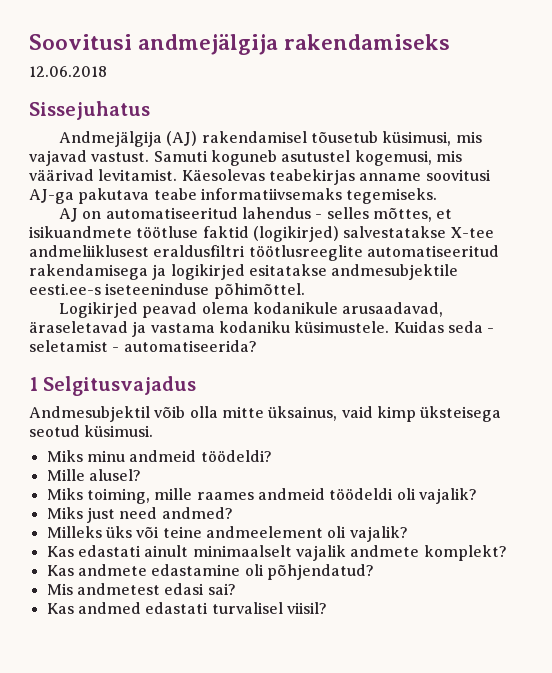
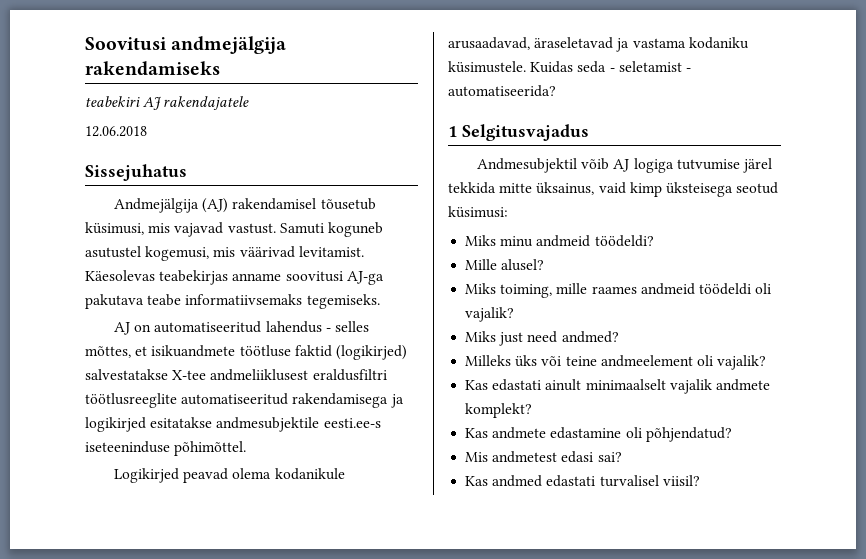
+ teabekiri AJ rakendajatele
- Andmesubjektil võib olla mitte üksainus, vaid kimp üksteisega seotud küsimusi.
+ Andmesubjektil võib AJ logiga tutvumise järel tekkida mitte üksainus, vaid kimp üksteisega seotud küsimusi:

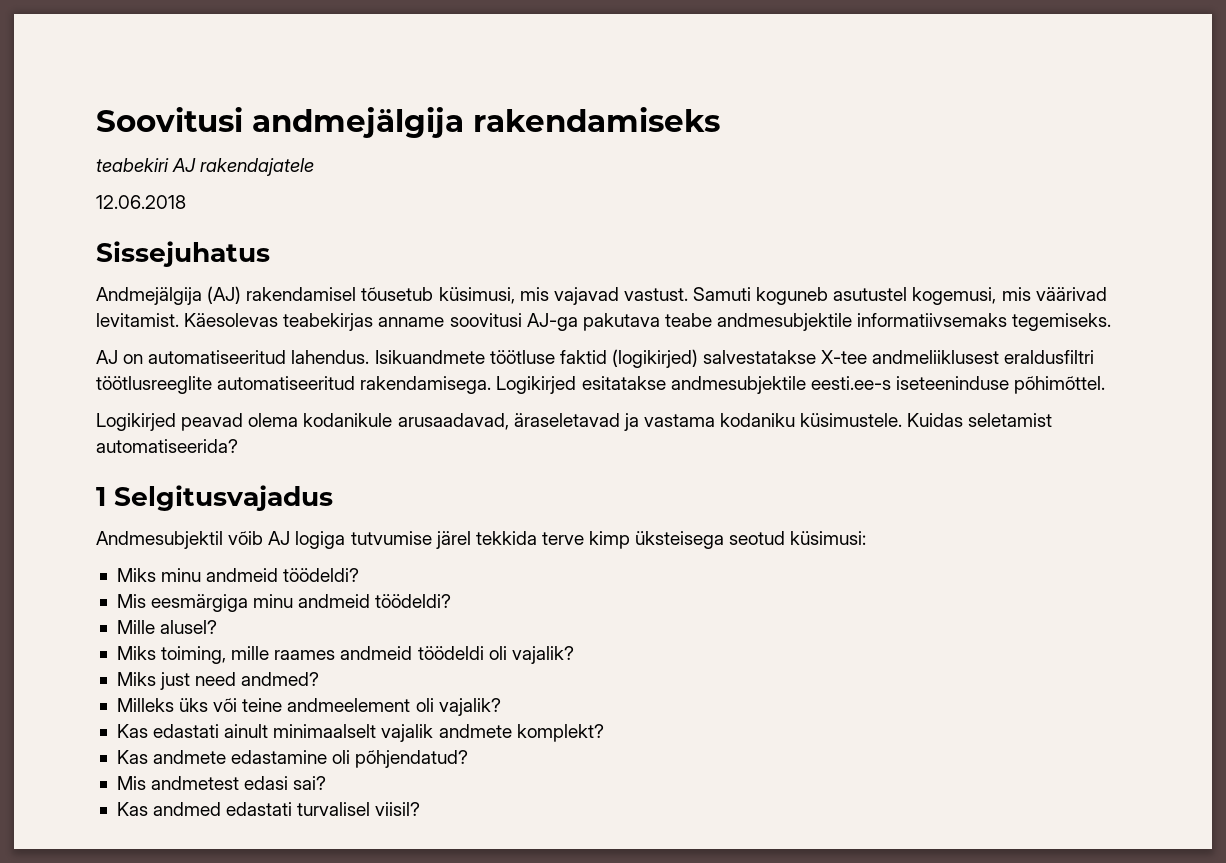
- Käesolevas teabekirjas anname soovitusi AJ-ga pakutava teabe informatiivsemaks tegemiseks.
+ Käesolevas teabekirjas anname soovitusi AJ-ga pakutava teabe andmesubjektile informatiivsemaks tegemiseks.
- AJ on automatiseeritud lahendus - selles mõttes, et isikuandmete töötluse faktid (logikirjed) salvestatakse X-tee andmeliiklusest eraldusfiltri töötlusreeglite automatiseeritud rakendamisega ja logikirjed esitatakse andmesubjektile eesti.ee-s iseteeninduse põhimõttel.
+ AJ on automatiseeritud lahendus. Isikuandmete töötluse faktid (logikirjed) salvestatakse X-tee andmeliiklusest eraldusfiltri töötlusreeglite automatiseeritud rakendamisega. Logikirjed esitatakse andmesubjektile eesti.ee-s iseteeninduse põhimõttel.
- Kuidas seda - seletamist - automatiseerida?
+ Kuidas seletamist automatiseerida?
- Andmesubjektil võib AJ logiga tutvumise järel tekkida mitte üksainus, vaid kimp üksteisega seotud küsimusi:
+ Andmesubjektil võib AJ logiga tutvumise järel tekkida terve kimp üksteisega seotud küsimusi:
+ Mis eesmärgiga minu andmeid töödeldi?

